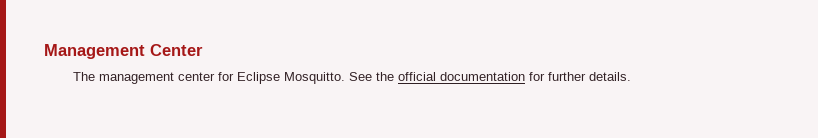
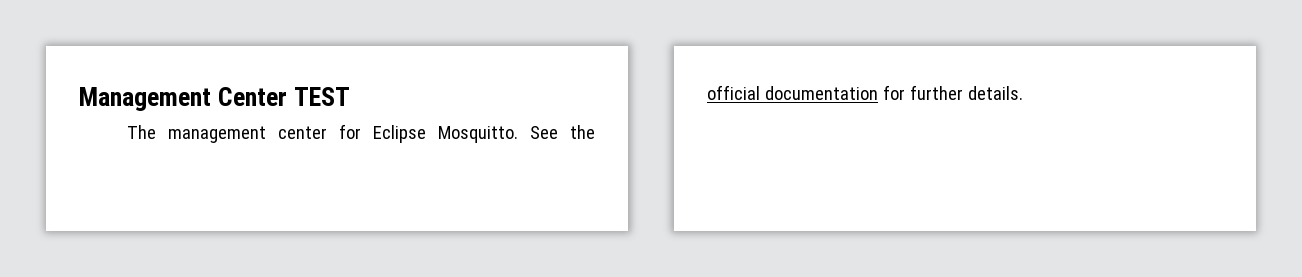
- Management Center
+ Management Center TEST

